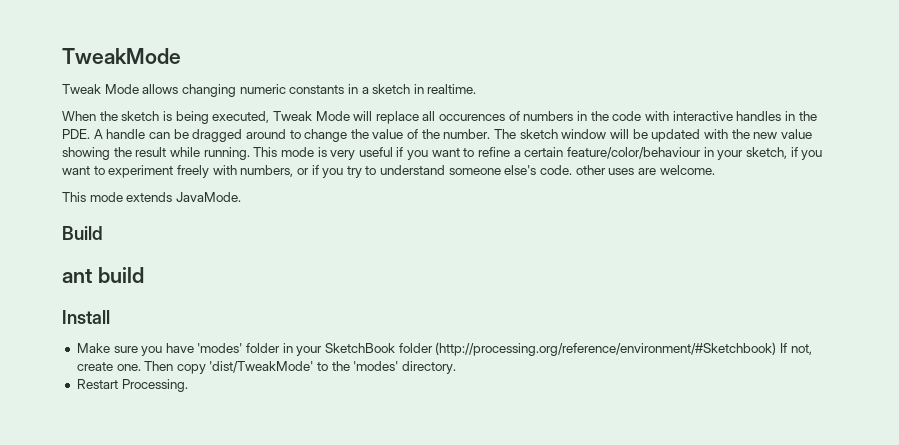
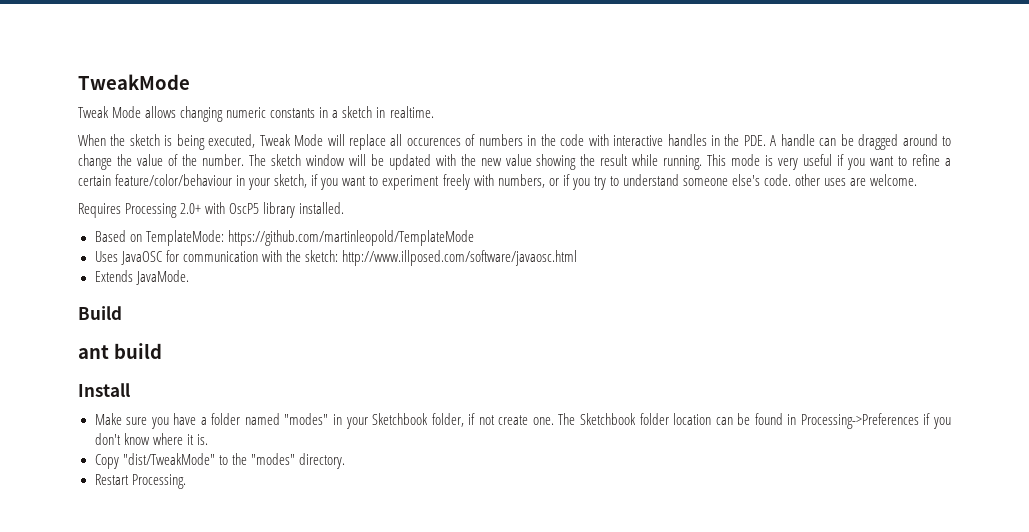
- This mode extends JavaMode.
+ Requires Processing 2.0+ with OscP5 library installed.
+ Based on TemplateMode: https://github.com/martinleopold/TemplateMode
+ Uses JavaOSC for communication with the sketch: http://www.illposed.com/software/javaosc.html
+ Extends JavaMode.
- Make sure you have 'modes' folder in your SketchBook folder (http://processing.org/reference/environment/#Sketchbook) If not, create one. Then copy 'dist/TweakMode' to the 'modes' directory.
+ Make sure you have a folder named "modes" in your Sketchbook folder, if not create one. The Sketchbook folder location can be found in Processing->Preferences if you don't know where it is.
+ Copy "dist/TweakMode" to the "modes" directory.

